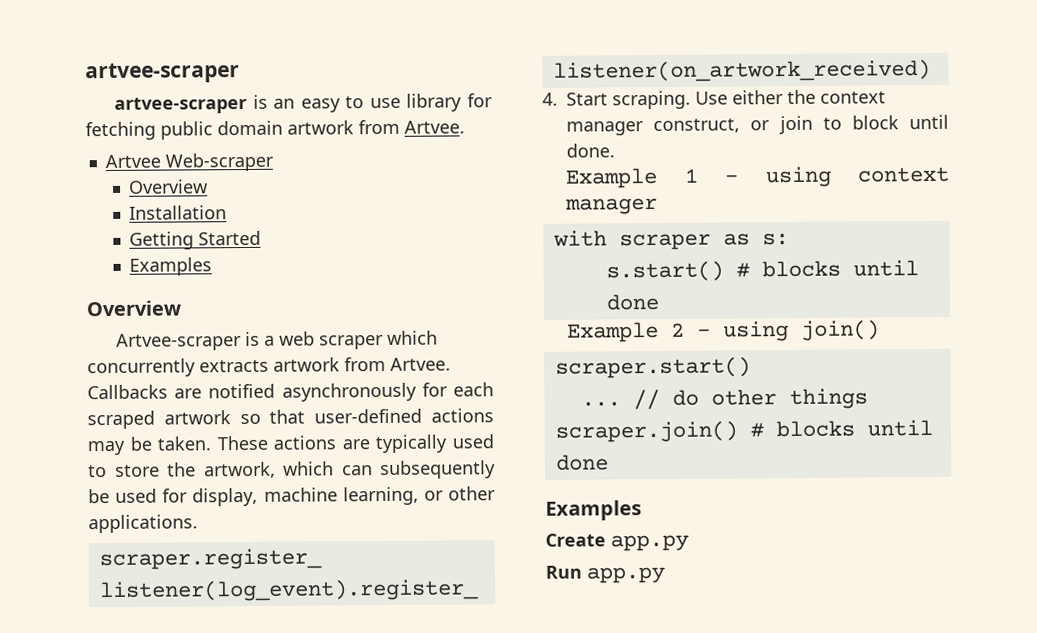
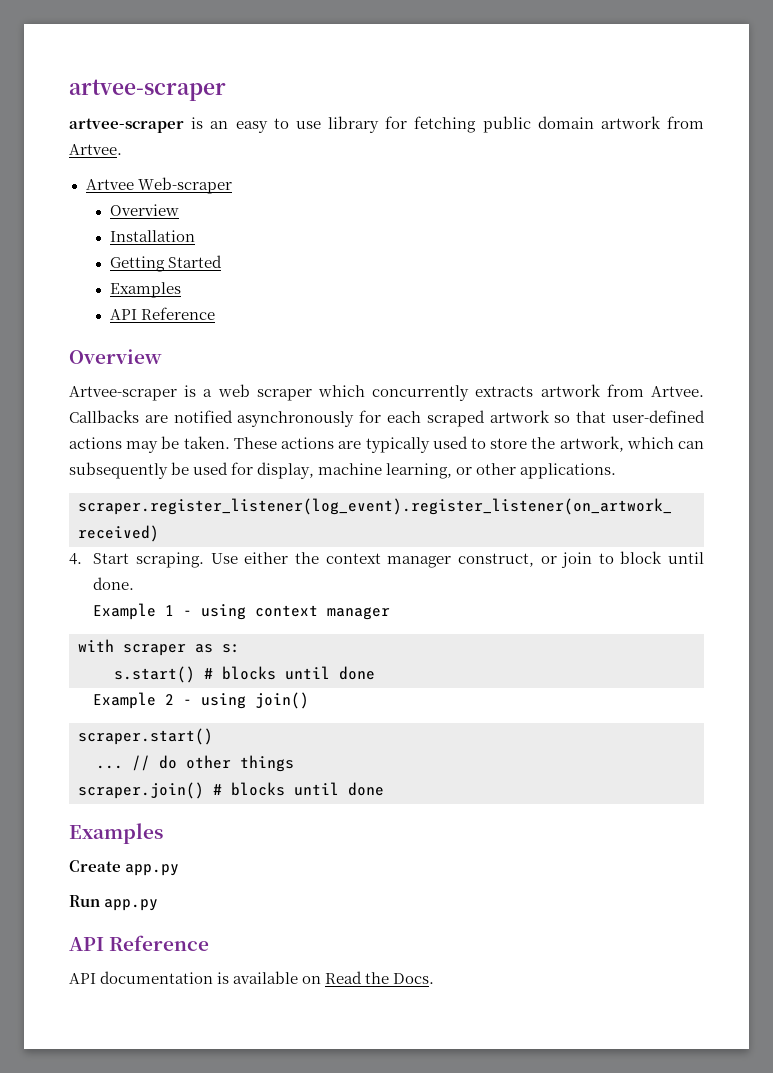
  Getting Started
  Examples
+ API Reference
  Run app.py
+ API Reference
+ API documentation is available on Read the Docs.

